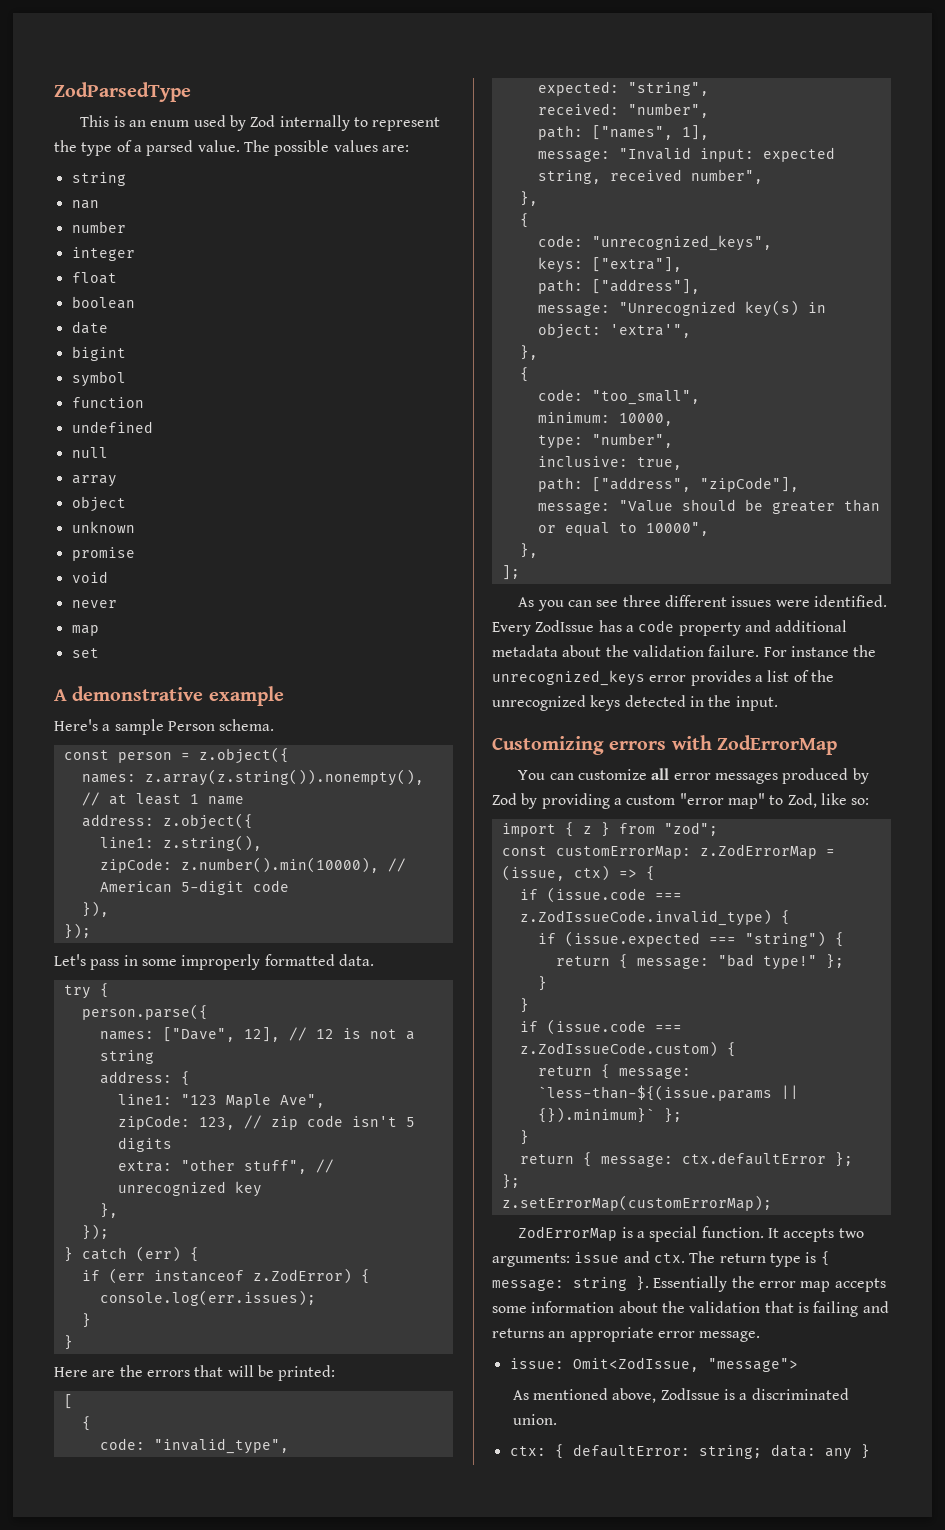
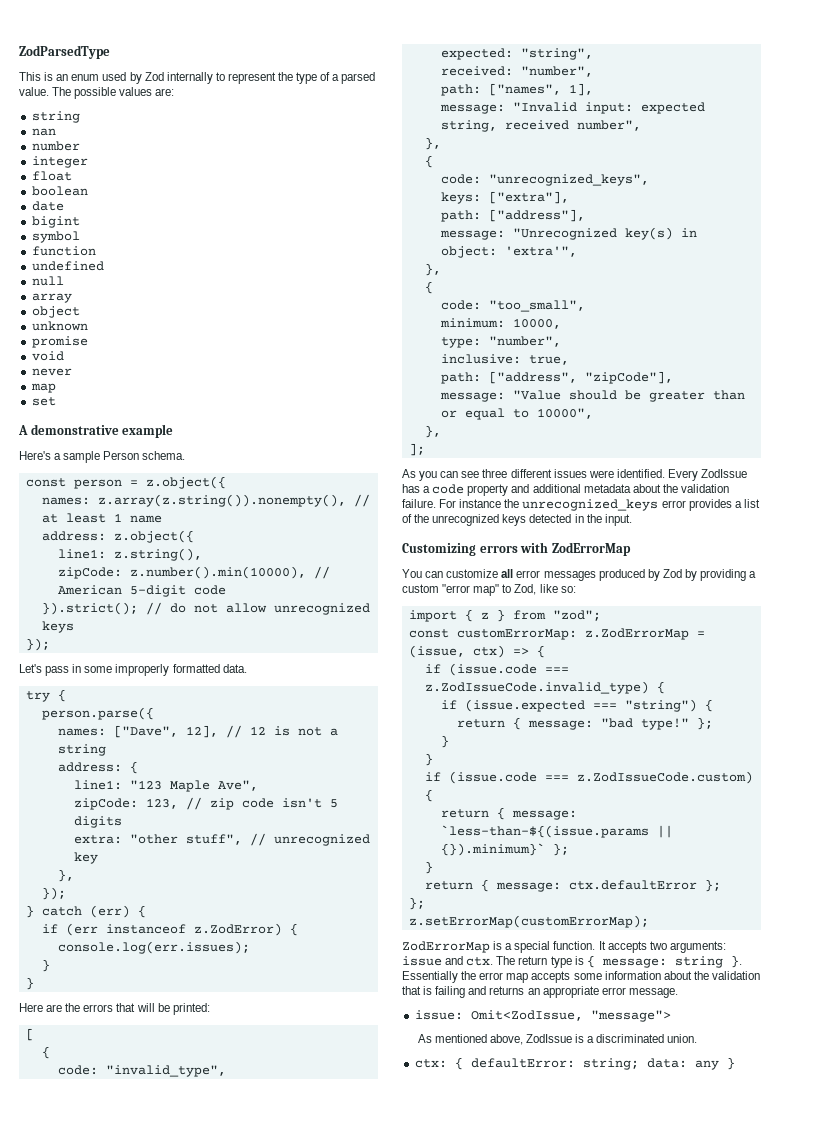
- }),
+ }).strict(); // do not allow unrecognized keys

